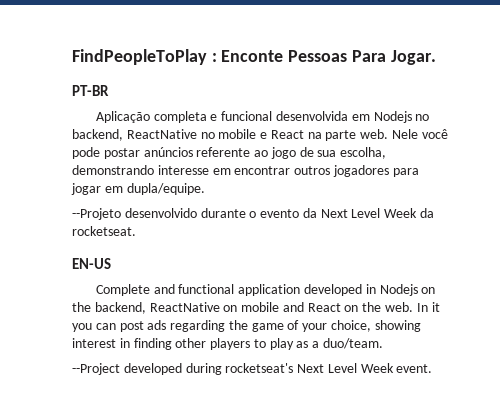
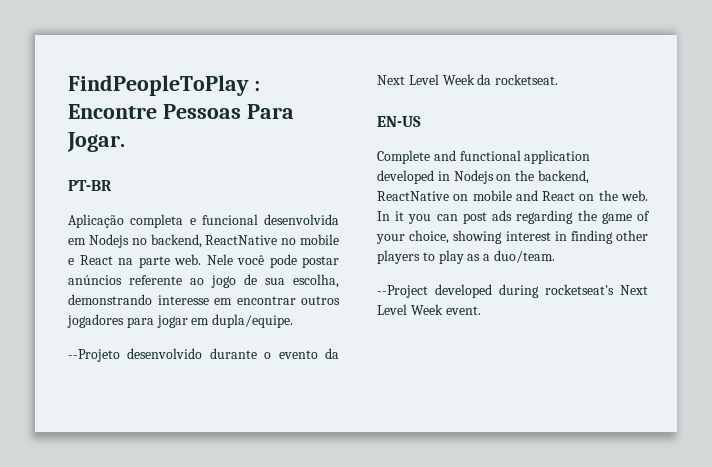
- FindPeopleToPlay : Enconte Pessoas Para Jogar.
+ FindPeopleToPlay : Encontre Pessoas Para Jogar.

